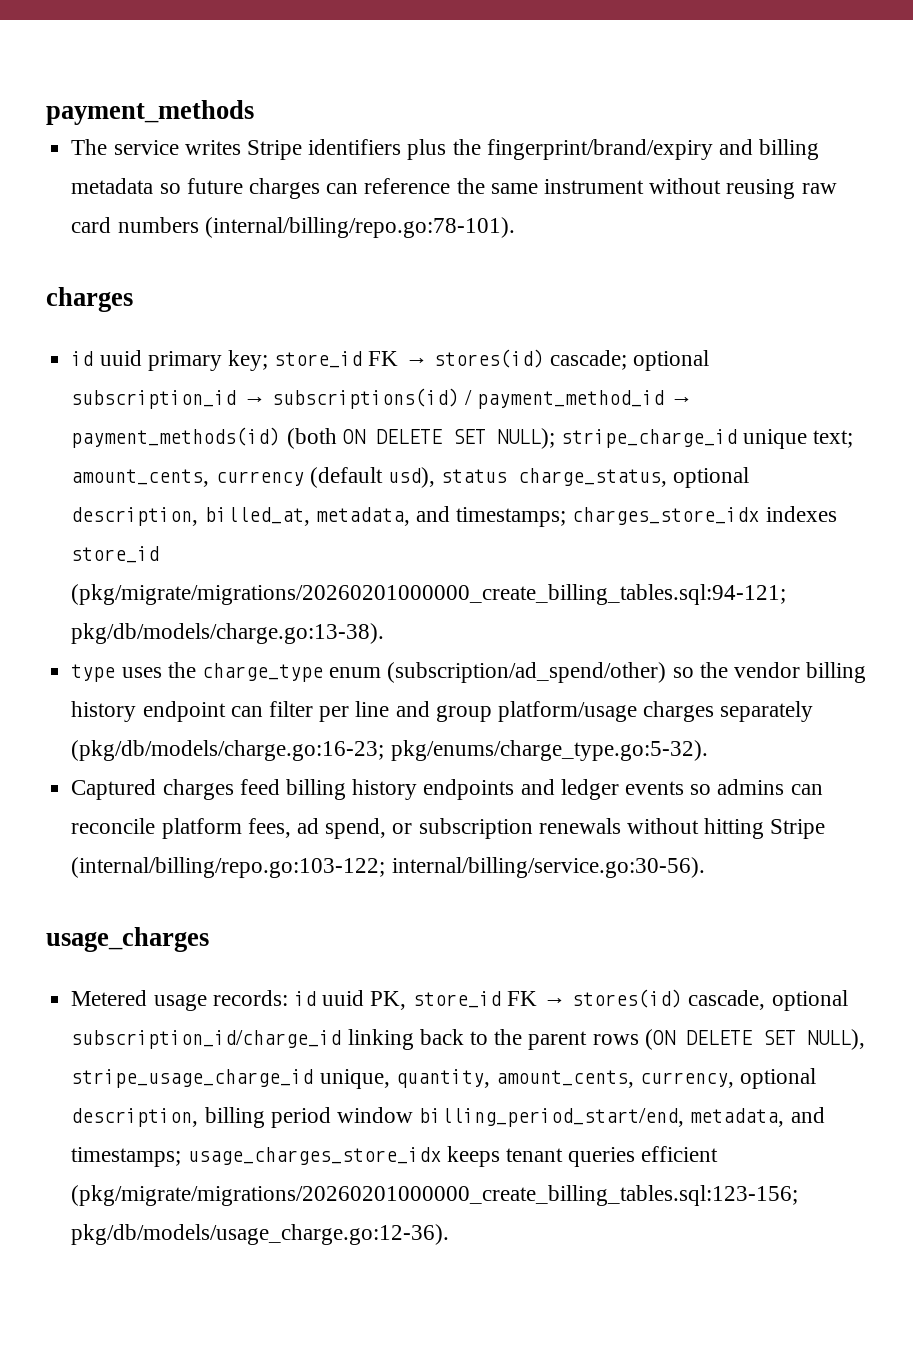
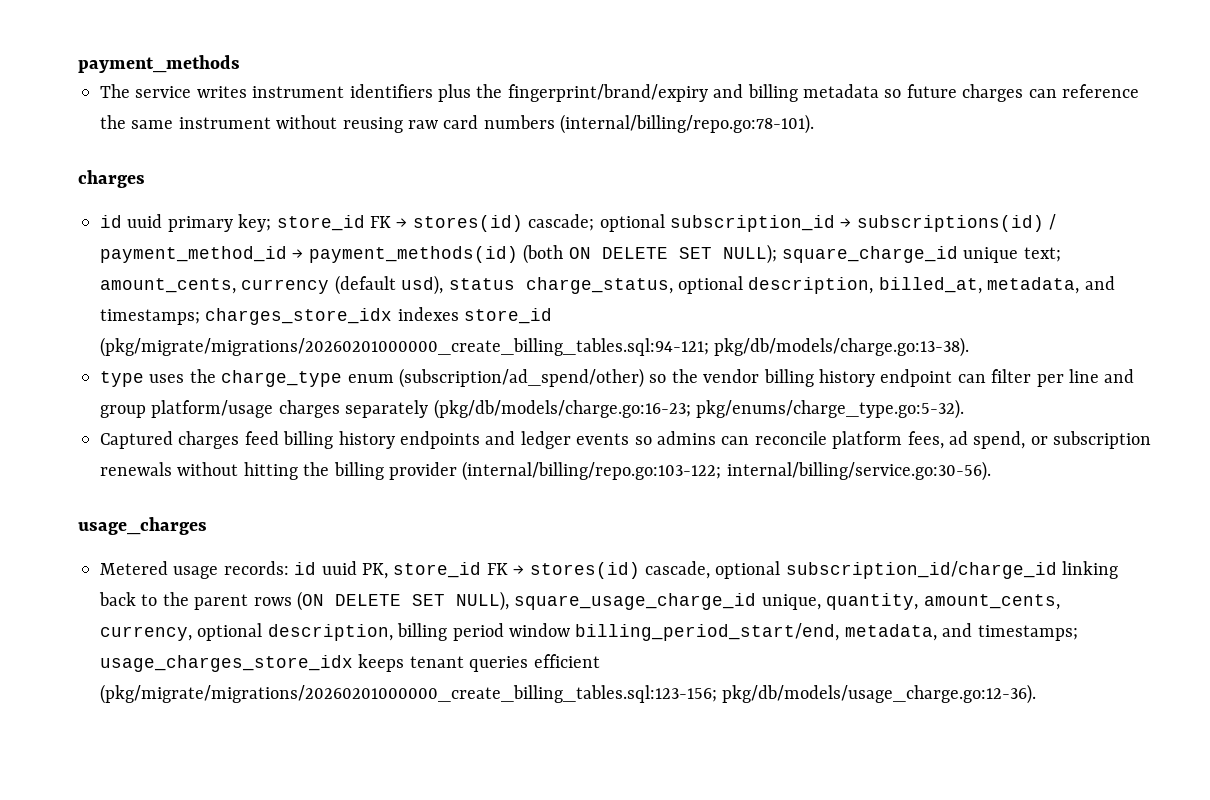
- The service writes Stripe identifiers plus the fingerprint/brand/expiry and billing metadata so future charges can reference the same instrument without reusing raw card numbers (internal/billing/repo.go:78-101).
+ The service writes instrument identifiers plus the fingerprint/brand/expiry and billing metadata so future charges can reference the same instrument without reusing raw card numbers (internal/billing/repo.go:78-101).
- id uuid primary key; store_id FK → stores(id) cascade; optional subscription_id → subscriptions(id) / payment_method_id → payment_methods(id) (both ON DELETE SET NULL); stripe_charge_id unique text; amount_cents, currency (default usd), status charge_status, optional description, billed_at, metadata, and timestamps; charges_store_idx indexes store_id (pkg/migrate/migrations/20260201000000_create_billing_tables.sql:94-121; pkg/db/models/charge.go:13-38).
+ id uuid primary key; store_id FK → stores(id) cascade; optional subscription_id → subscriptions(id) / payment_method_id → payment_methods(id) (both ON DELETE SET NULL); square_charge_id unique text; amount_cents, currency (default usd), status charge_status, optional description, billed_at, metadata, and timestamps; charges_store_idx indexes store_id (pkg/migrate/migrations/20260201000000_create_billing_tables.sql:94-121; pkg/db/models/charge.go:13-38).
- Captured charges feed billing history endpoints and ledger events so admins can reconcile platform fees, ad spend, or subscription renewals without hitting Stripe (internal/billing/repo.go:103-122; internal/billing/service.go:30-56).
+ Captured charges feed billing history endpoints and ledger events so admins can reconcile platform fees, ad spend, or subscription renewals without hitting the billing provider (internal/billing/repo.go:103-122; internal/billing/service.go:30-56).
- Metered usage records: id uuid PK, store_id FK → stores(id) cascade, optional subscription_id/charge_id linking back to the parent rows (ON DELETE SET NULL), stripe_usage_charge_id unique, quantity, amount_cents, currency, optional description, billing period window billing_period_start/end, metadata, and timestamps; usage_charges_store_idx keeps tenant queries efficient (pkg/migrate/migrations/20260201000000_create_billing_tables.sql:123-156; pkg/db/models/usage_charge.go:12-36).
+ Metered usage records: id uuid PK, store_id FK → stores(id) cascade, optional subscription_id/charge_id linking back to the parent rows (ON DELETE SET NULL), square_usage_charge_id unique, quantity, amount_cents, currency, optional description, billing period window billing_period_start/end, metadata, and timestamps; usage_charges_store_idx keeps tenant queries efficient (pkg/migrate/migrations/20260201000000_create_billing_tables.sql:123-156; pkg/db/models/usage_charge.go:12-36).

